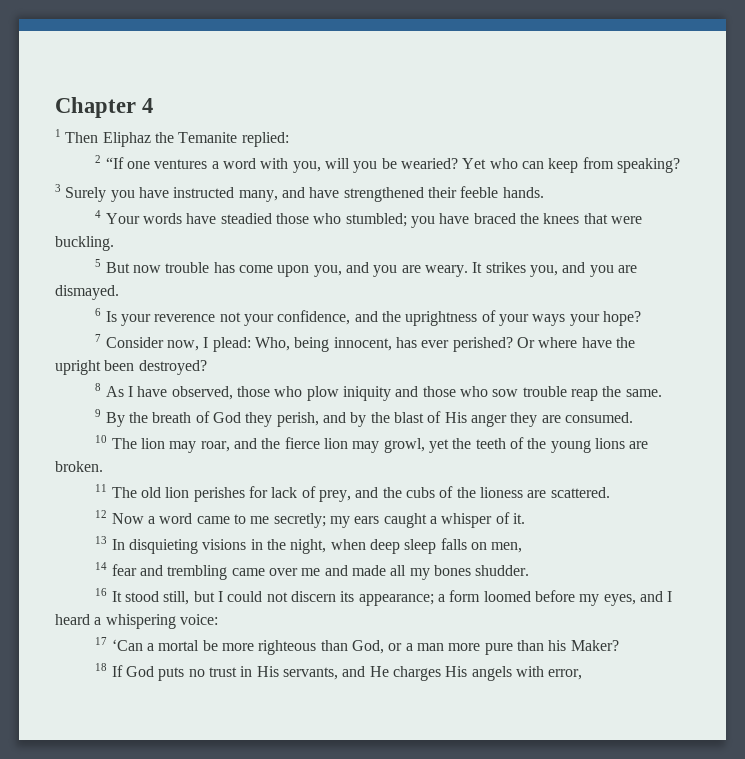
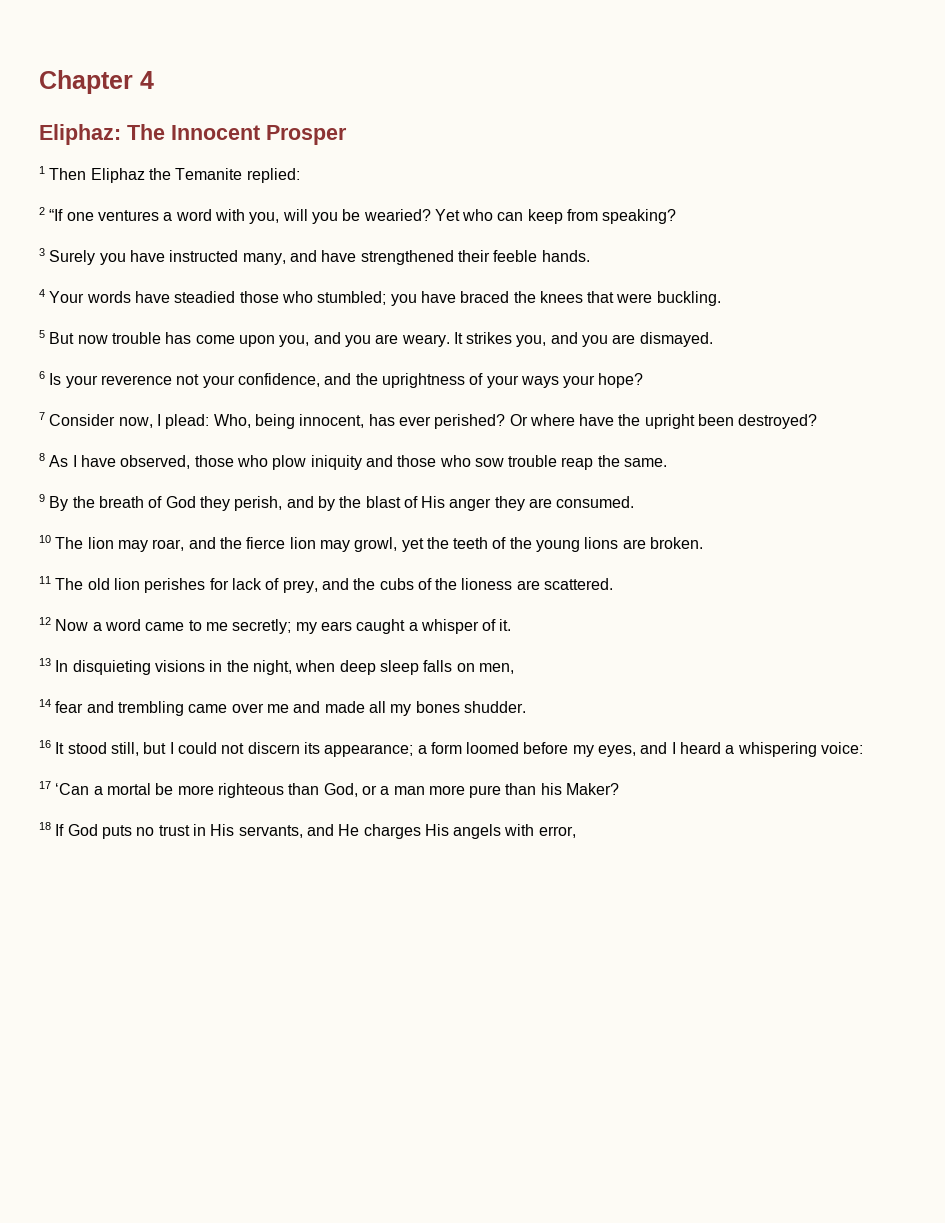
+ Eliphaz: The Innocent Prosper

